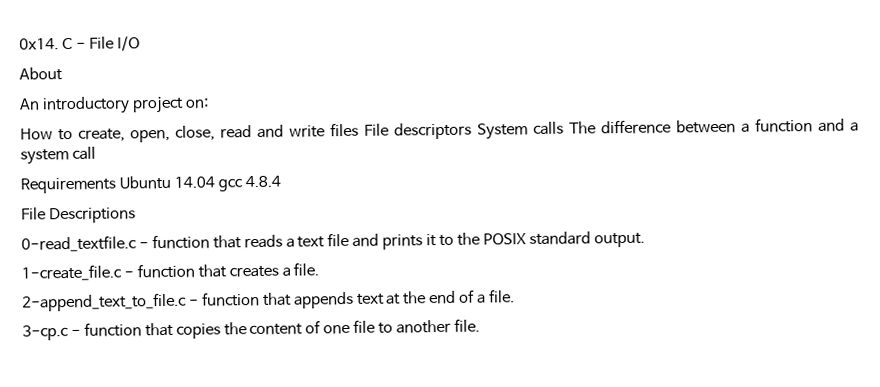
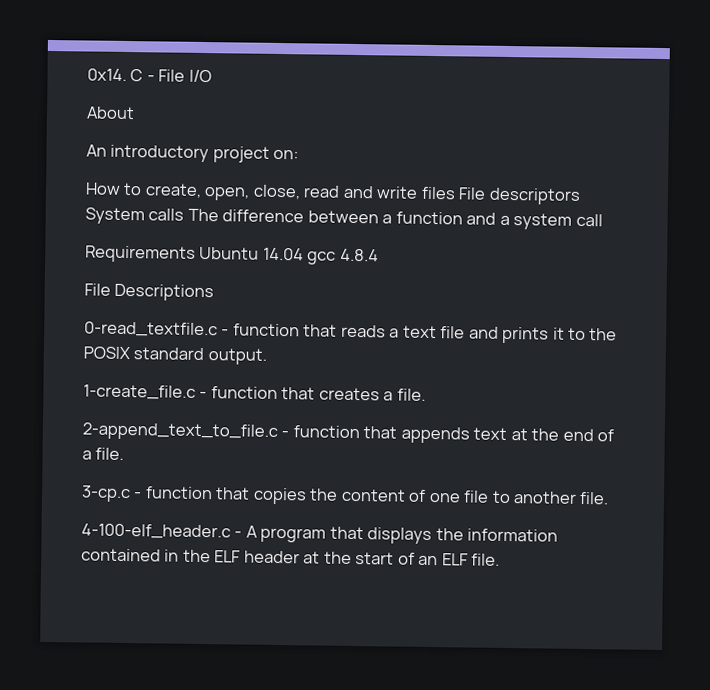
+ 4-100-elf_header.c - A program that displays the information contained in the ELF header at the start of an ELF file.

